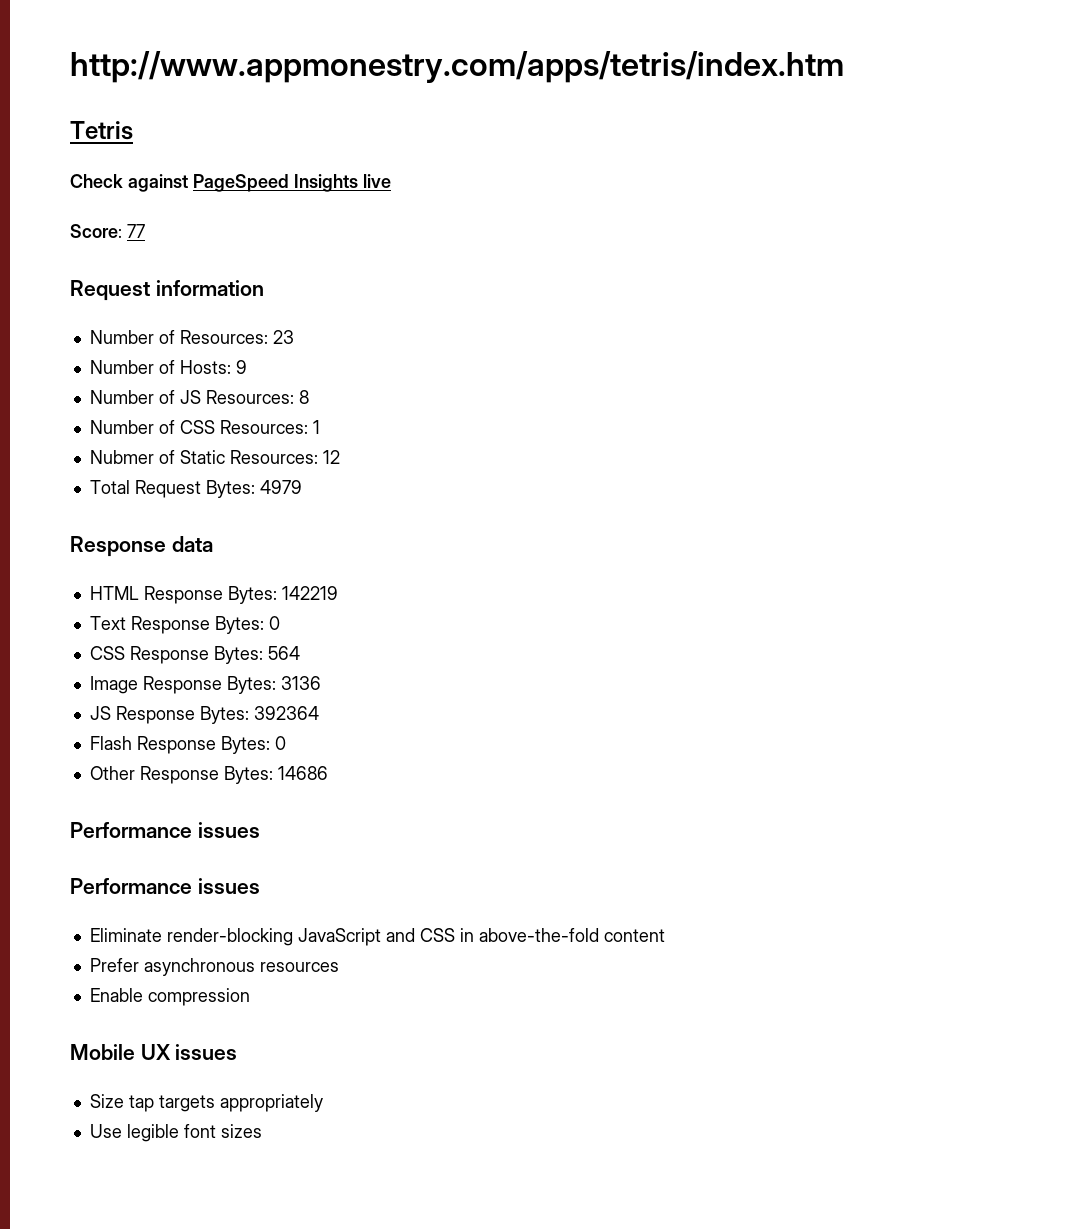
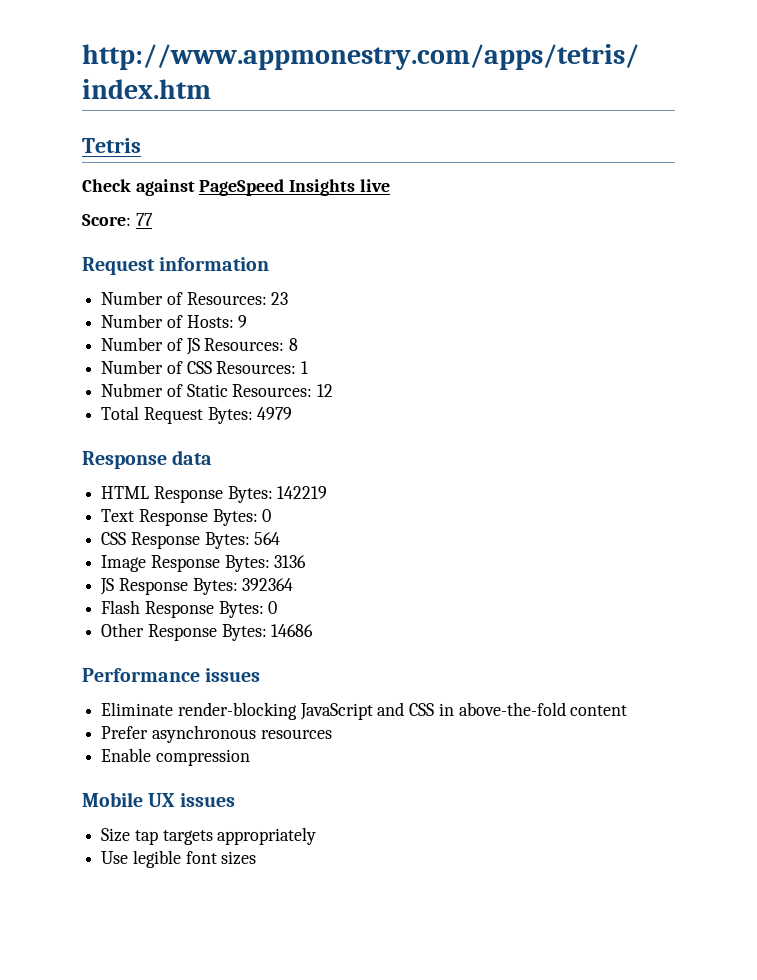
  Other Response Bytes: 14686
- Performance issues

